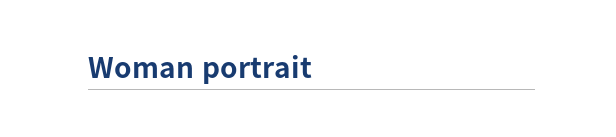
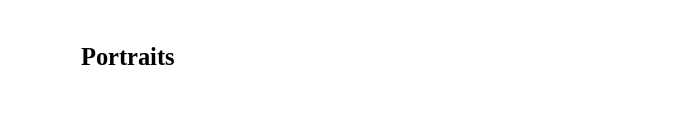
- Woman portrait
+ Portraits

